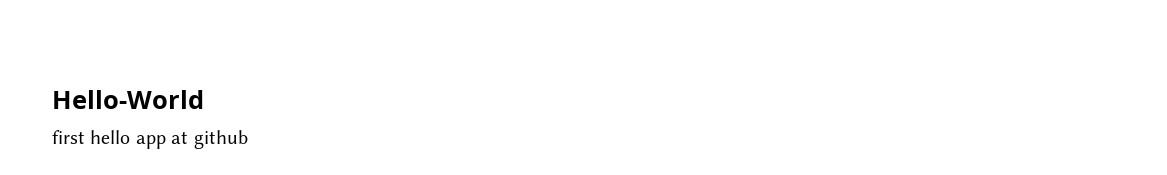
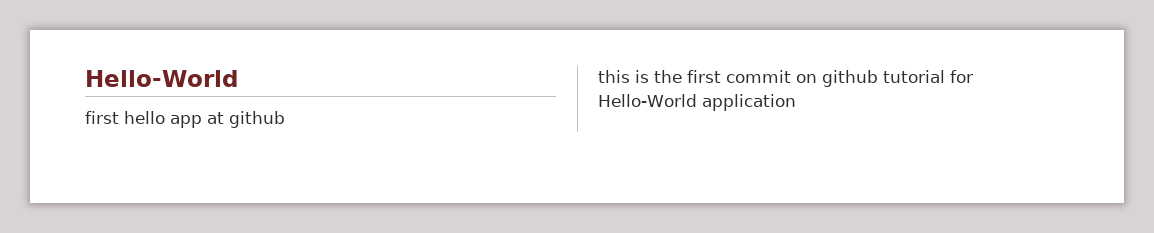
+ this is the first commit on github tutorial for Hello-World application

